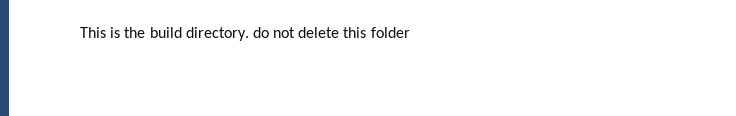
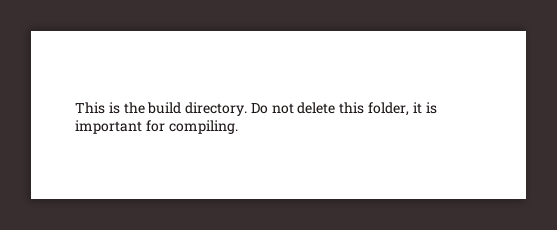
- This is the build directory. do not delete this folder
+ This is the build directory. Do not delete this folder, it is important for compiling.

